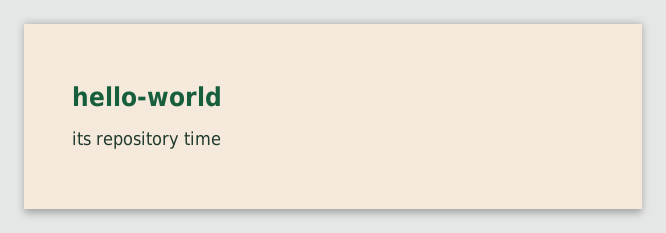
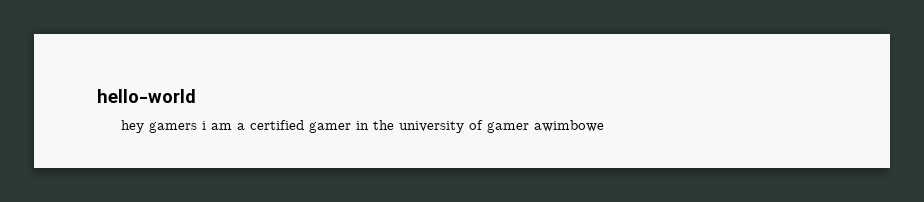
- its repository time
+ hey gamers i am a certified gamer in the university of gamer awimbowe

